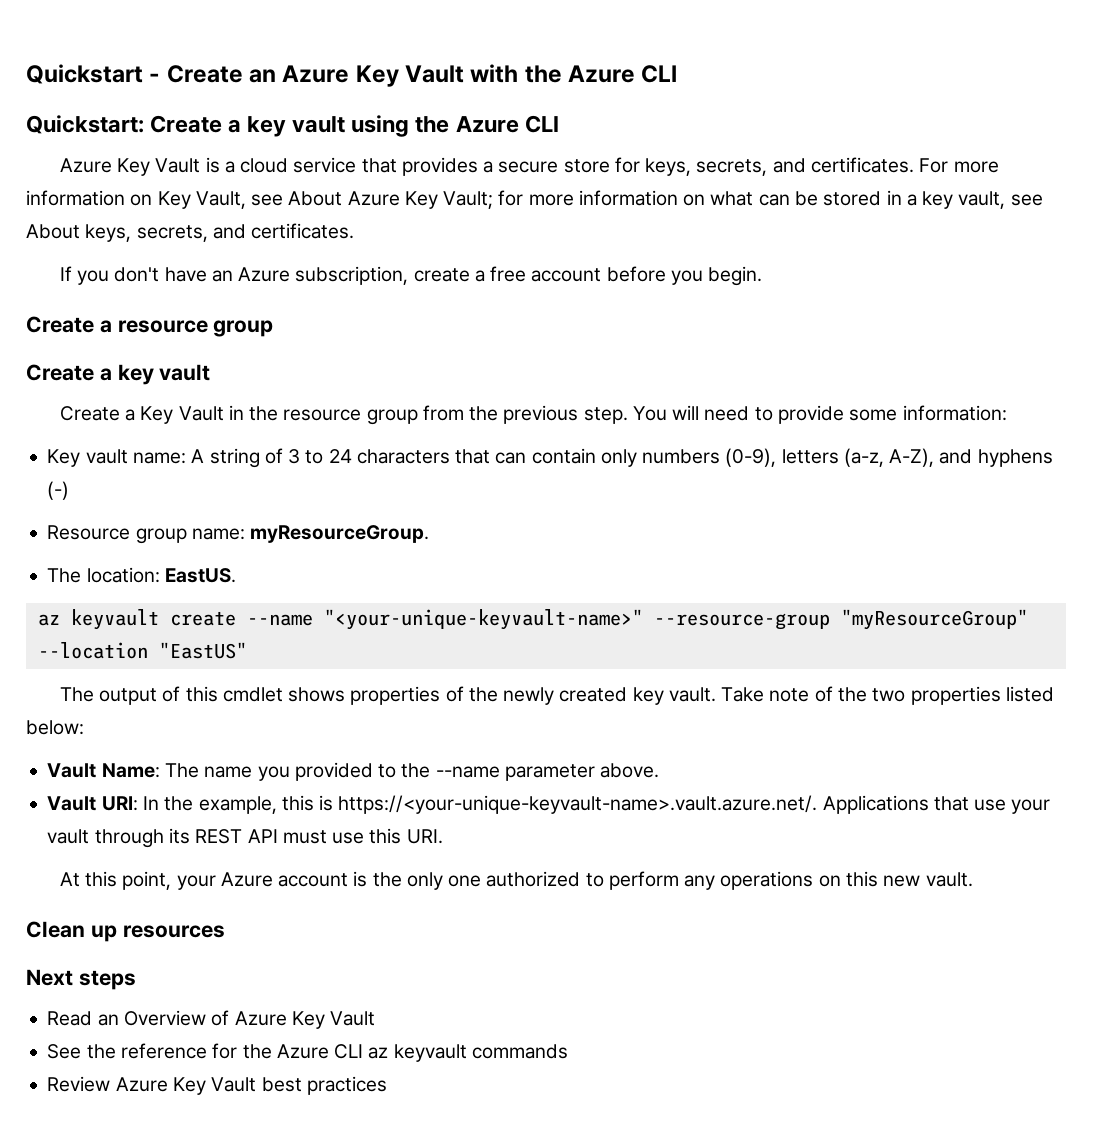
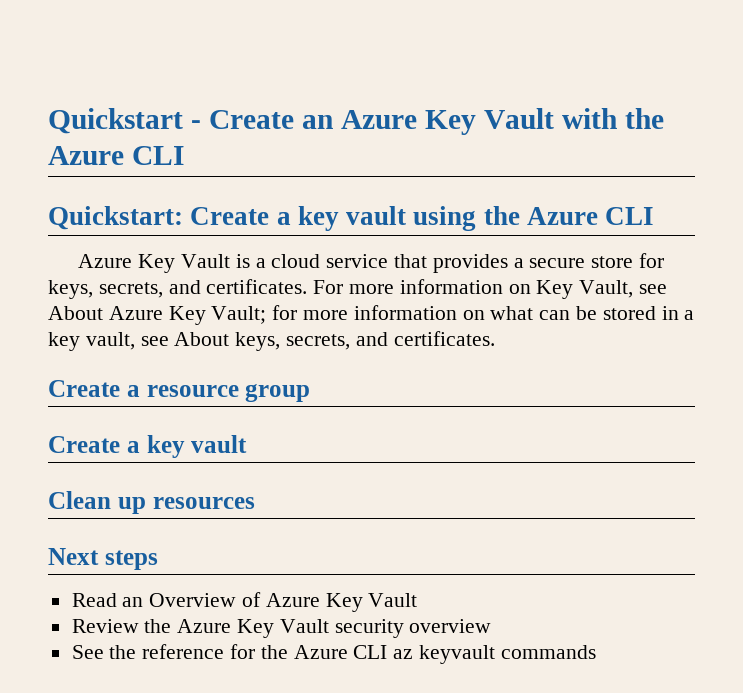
- If you don't have an Azure subscription, create a free account before you begin.
- Create a Key Vault in the resource group from the previous step. You will need to provide some information:
- Key vault name: A string of 3 to 24 characters that can contain only numbers (0-9), letters (a-z, A-Z), and hyphens (-)
- Resource group name: myResourceGroup.
- The location: EastUS.
- az keyvault create --name "<your-unique-keyvault-name>" --resource-group "myResourceGroup" --location "EastUS"
- The output of this cmdlet shows properties of the newly created key vault. Take note of the two properties listed below:
- Vault Name: The name you provided to the --name parameter above.
- Vault URI: In the example, this is https://<your-unique-keyvault-name>.vault.azure.net/. Applications that use your vault through its REST API must use this URI.
- At this point, your Azure account is the only one authorized to perform any operations on this new vault.
+ Review the Azure Key Vault security overview
- Review Azure Key Vault best practices

